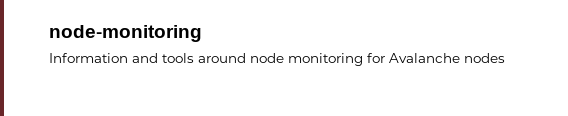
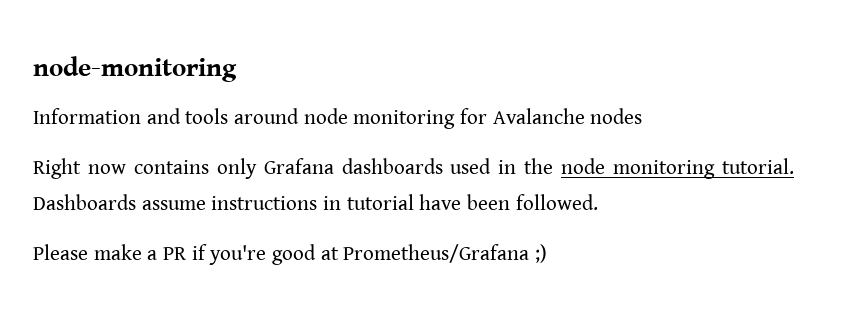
+ Right now contains only Grafana dashboards used in the node monitoring tutorial. Dashboards assume instructions in tutorial have been followed.
+ Please make a PR if you're good at Prometheus/Grafana ;)

